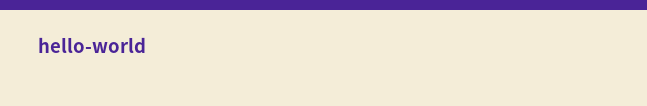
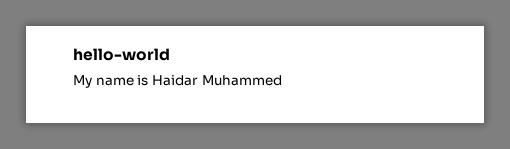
+ My name is Haidar Muhammed

